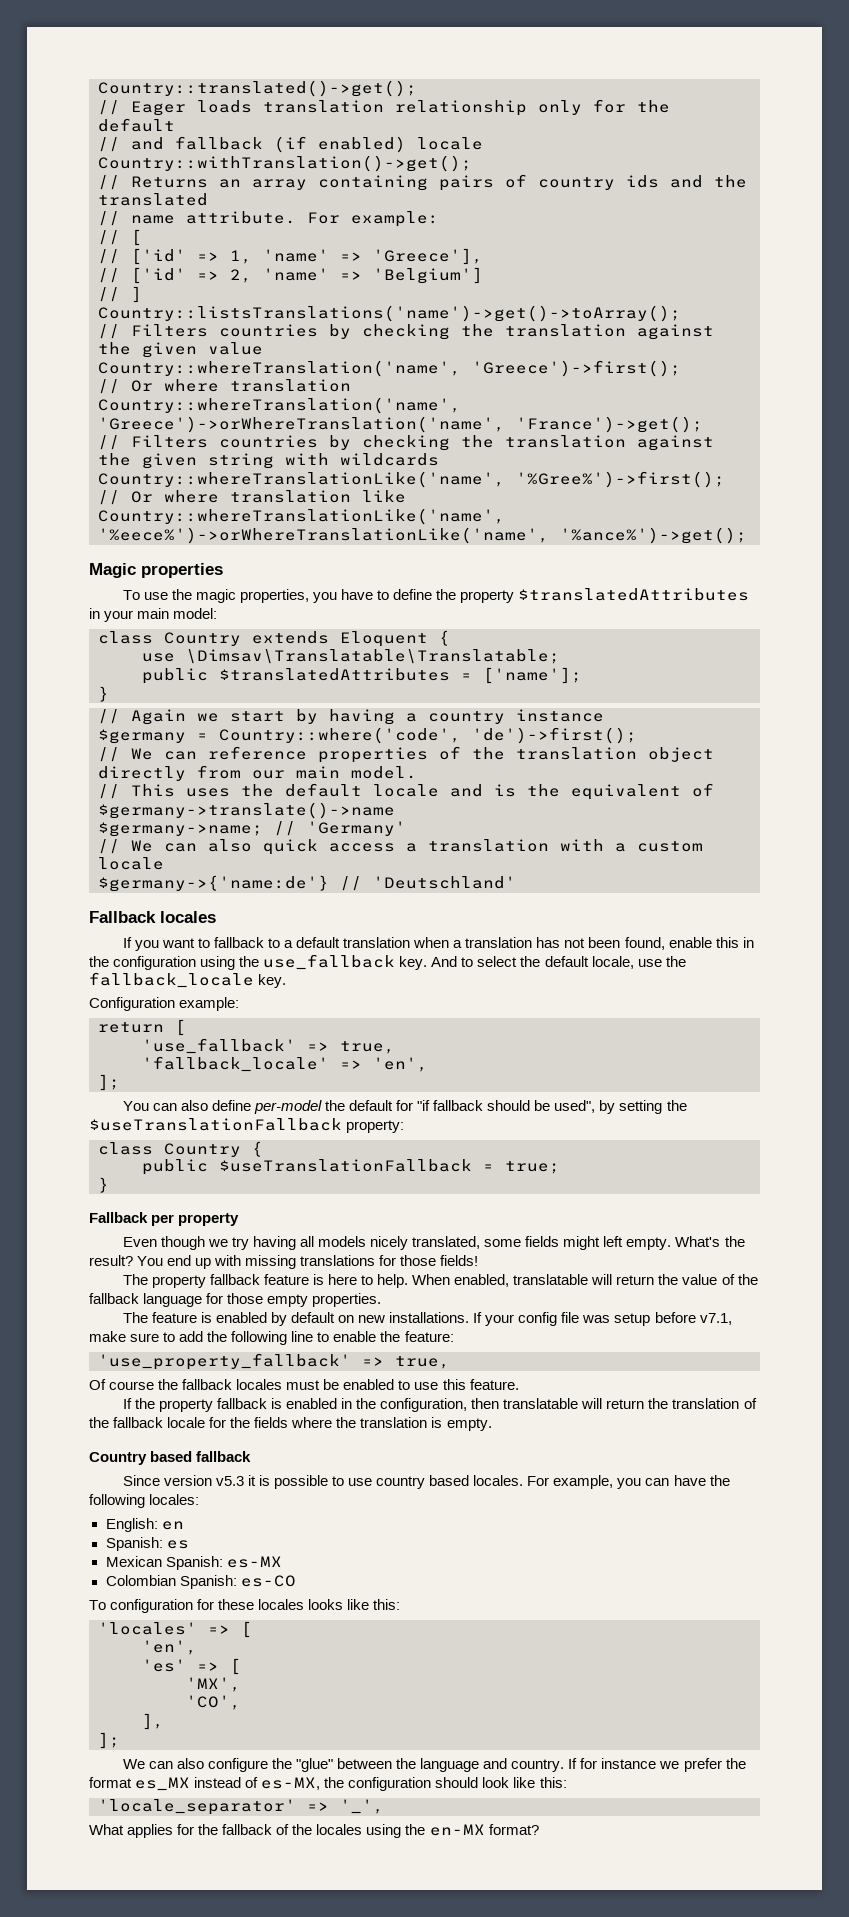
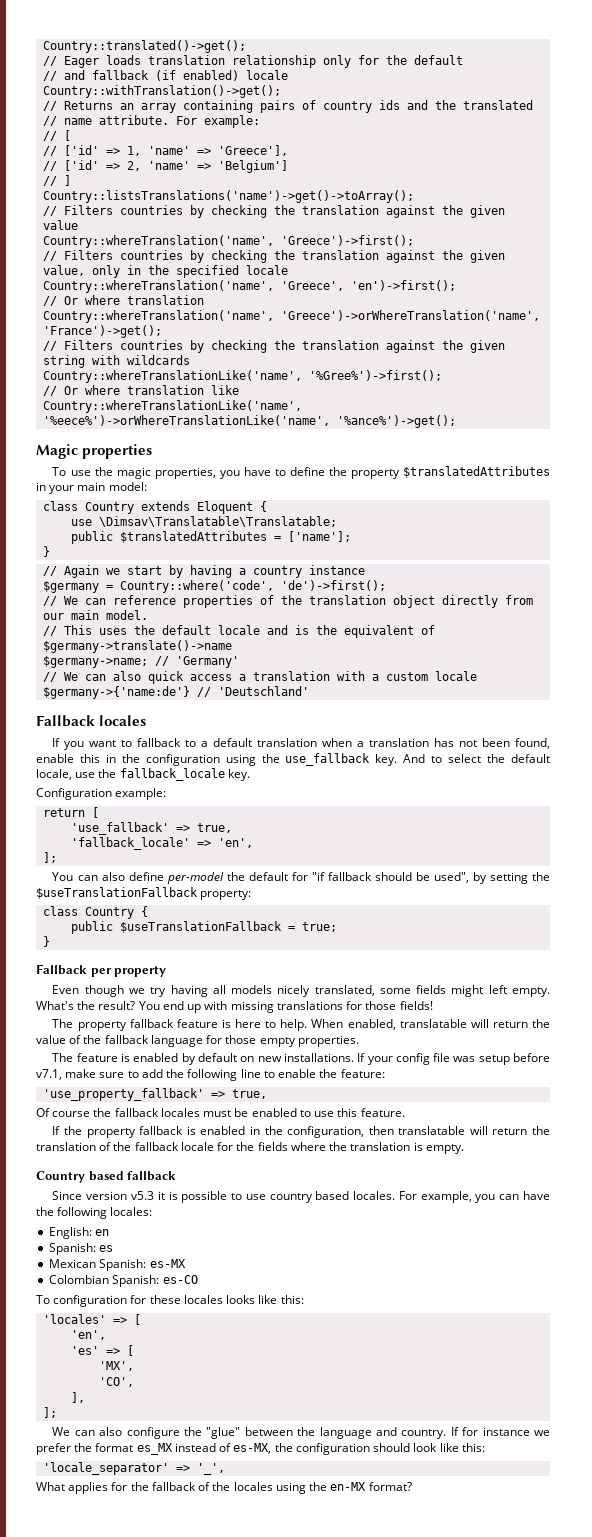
+ // Filters countries by checking the translation against the given value, only in the specified locale
+ Country::whereTranslation('name', 'Greece', 'en')->first();

